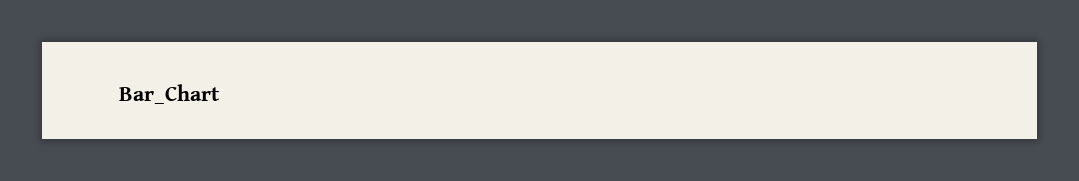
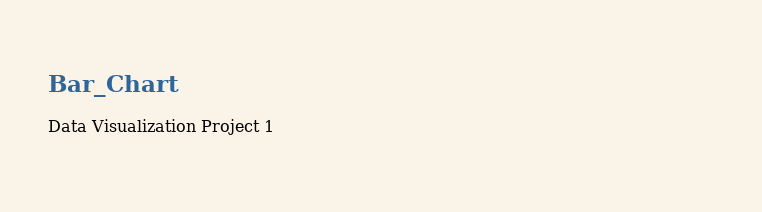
+ Data Visualization Project 1

